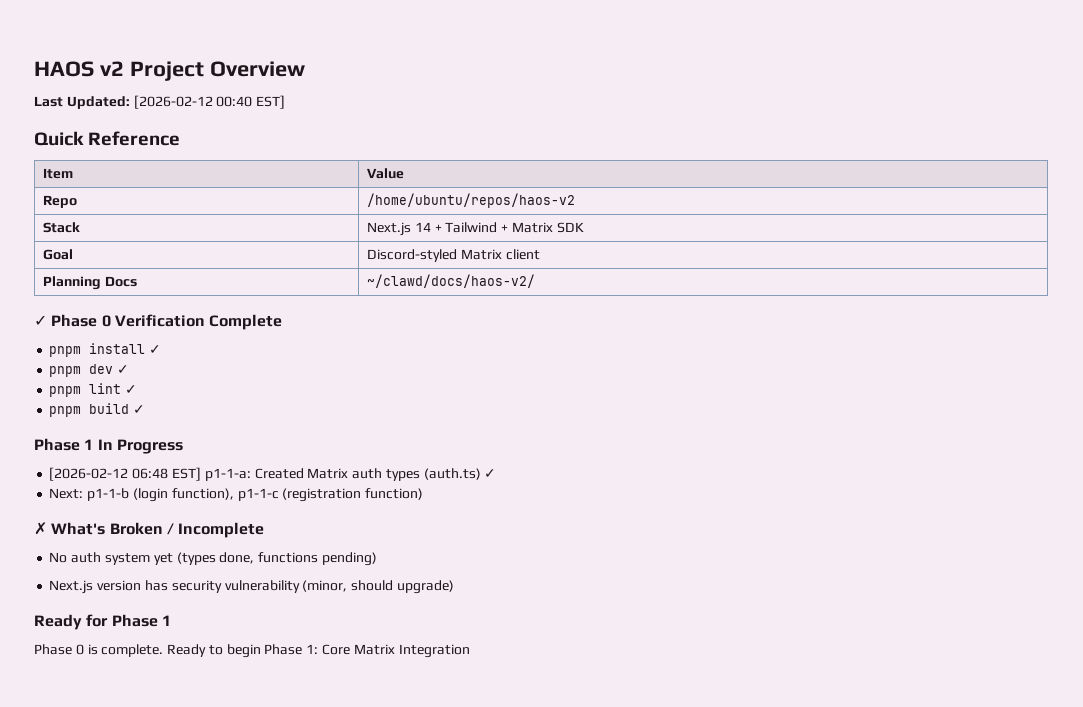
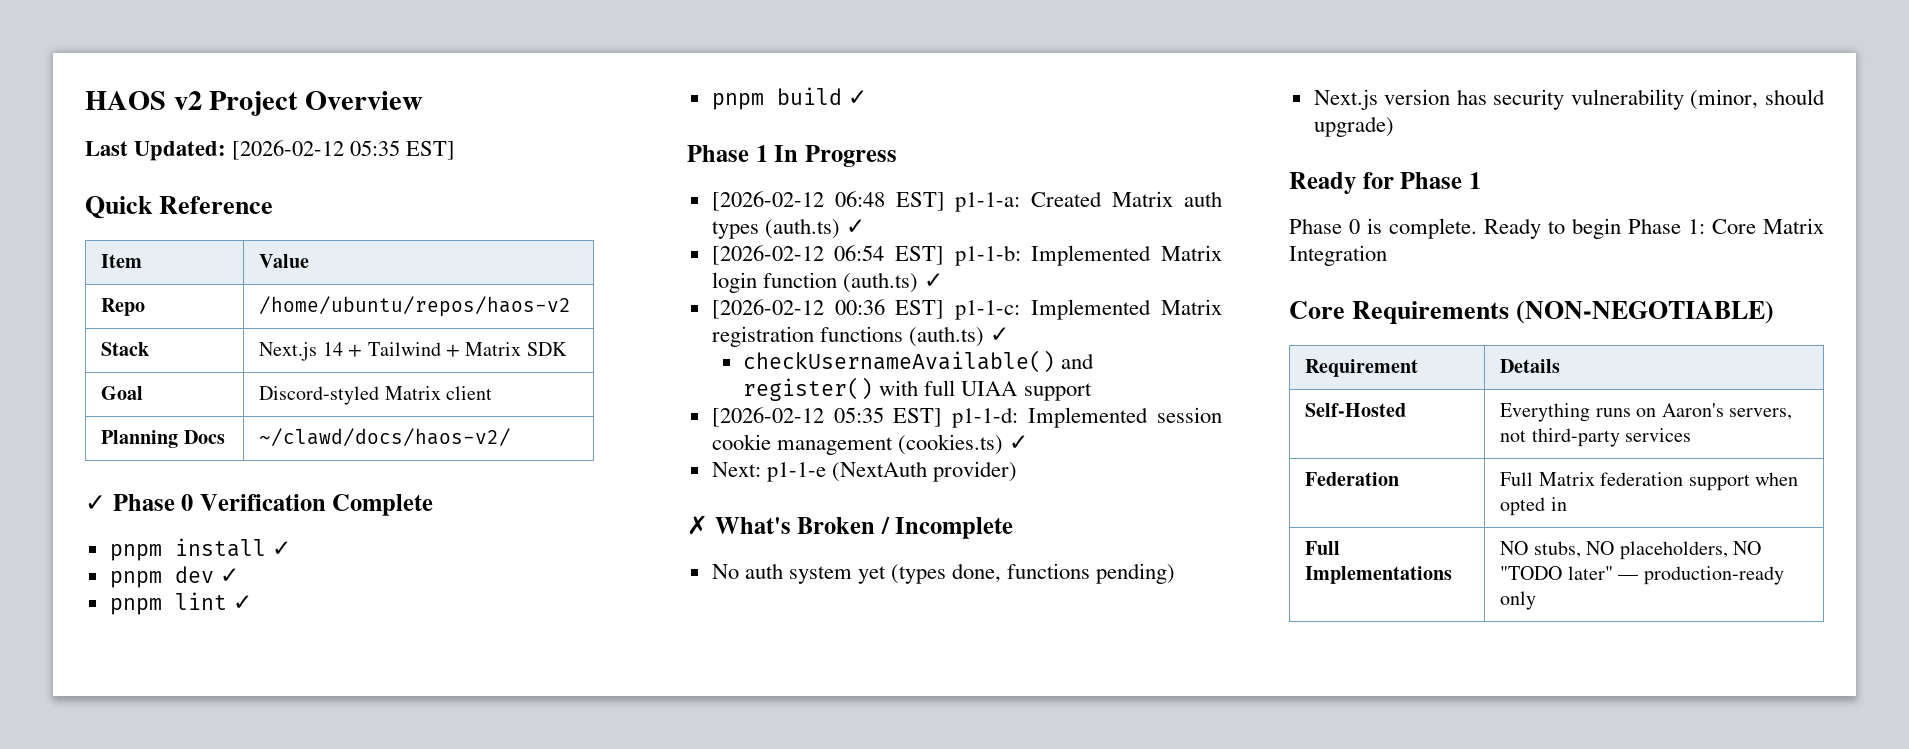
- Last Updated: [2026-02-12 00:40 EST]
+ Last Updated: [2026-02-12 05:35 EST]
- Next: p1-1-b (login function), p1-1-c (registration function)
+ [2026-02-12 06:54 EST] p1-1-b: Implemented Matrix login function (auth.ts) ✓
+ [2026-02-12 00:36 EST] p1-1-c: Implemented Matrix registration functions (auth.ts) ✓
+ checkUsernameAvailable() and register() with full UIAA support
+ [2026-02-12 05:35 EST] p1-1-d: Implemented session cookie management (cookies.ts) ✓
+ Next: p1-1-e (NextAuth provider)
+ Core Requirements (NON-NEGOTIABLE)
+ Requirement | Details
+ Self-Hosted | Everything runs on Aaron's servers, not third-party services
+ Federation | Full Matrix federation support when opted in
+ Full Implementations | NO stubs, NO placeholders, NO "TODO later" — production-ready only

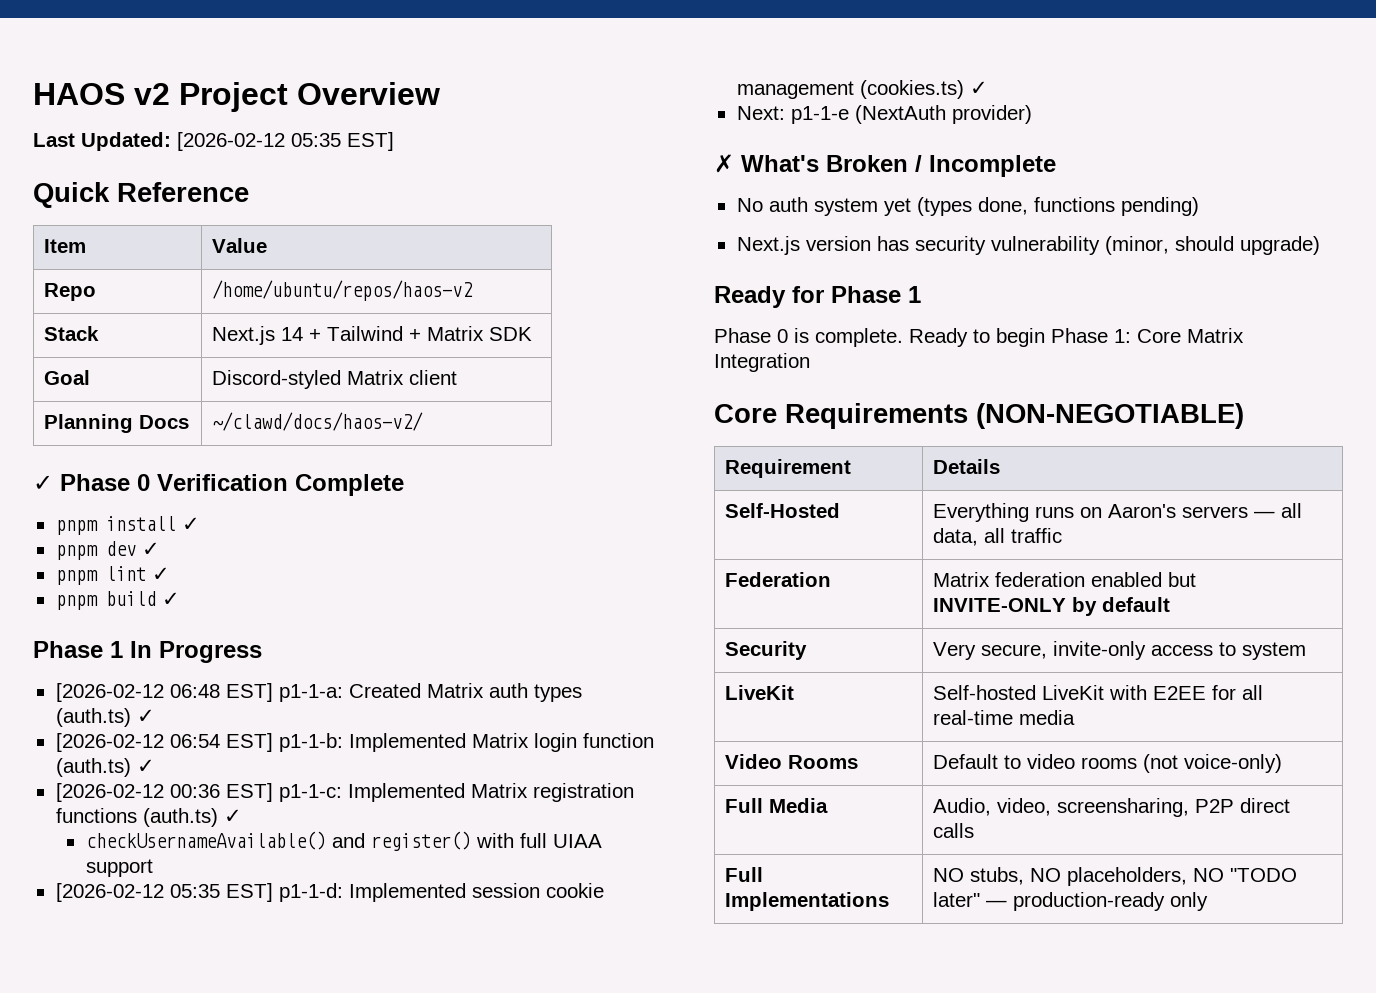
- Self-Hosted | Everything runs on Aaron's servers, not third-party services
+ Self-Hosted | Everything runs on Aaron's servers — all data, all traffic
- Federation | Full Matrix federation support when opted in
+ Federation | Matrix federation enabled but INVITE-ONLY by default
+ Security | Very secure, invite-only access to system
+ LiveKit | Self-hosted LiveKit with E2EE for all real-time media
+ Video Rooms | Default to video rooms (not voice-only)
+ Full Media | Audio, video, screensharing, P2P direct calls

